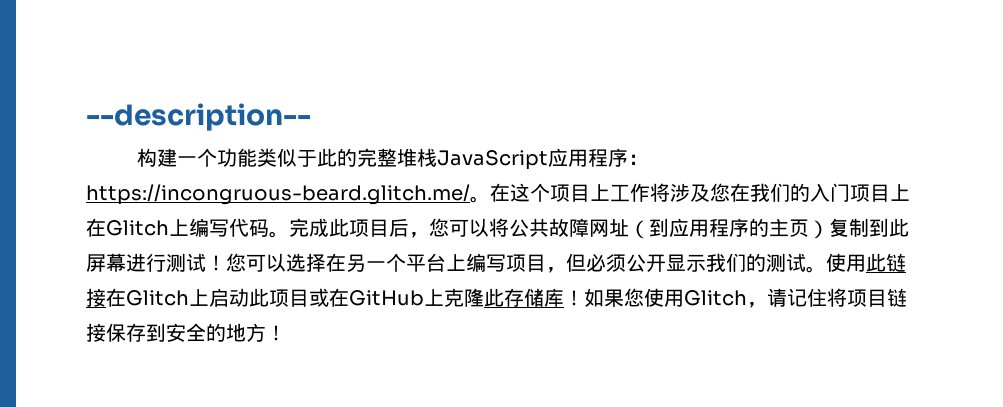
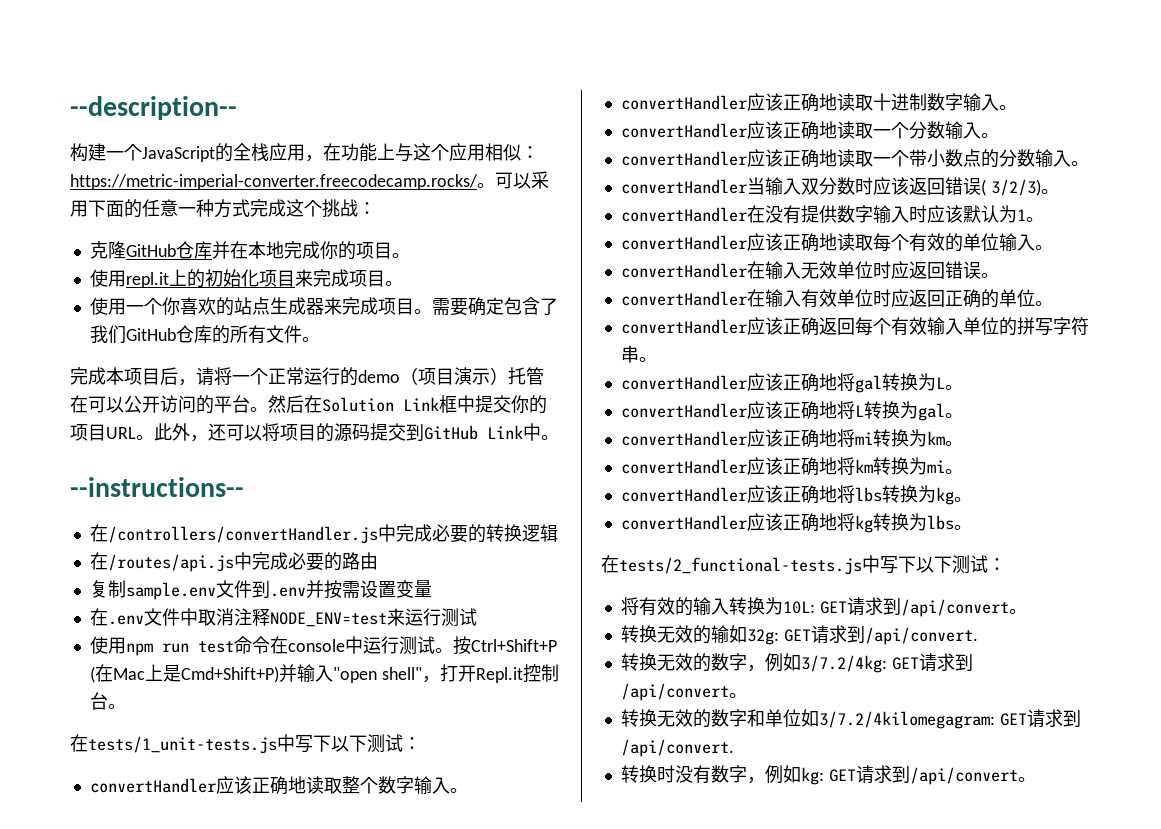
- 构建一个功能类似于此的完整堆栈JavaScript应用程序：https://incongruous-beard.glitch.me/。在这个项目上工作将涉及您在我们的入门项目上在Glitch上编写代码。完成此项目后，您可以将公共故障网址（到应用程序的主页）复制到此屏幕进行测试！您可以选择在另一个平台上编写项目，但必须公开显示我们的测试。使用此链接在Glitch上启动此项目或在GitHub上克隆此存储库！如果您使用Glitch，请记住将项目链接保存到安全的地方！
+ 构建一个JavaScript的全栈应用，在功能上与这个应用相似：https://metric-imperial-converter.freecodecamp.rocks/。可以采用下面的任意一种方式完成这个挑战：
+ 克隆GitHub仓库并在本地完成你的项目。
+ 使用repl.it上的初始化项目来完成项目。
+ 使用一个你喜欢的站点生成器来完成项目。需要确定包含了我们GitHub仓库的所有文件。
+ 完成本项目后，请将一个正常运行的demo（项目演示）托管在可以公开访问的平台。然后在Solution Link框中提交你的项目URL。此外，还可以将项目的源码提交到GitHub Link中。
+ --instructions--
+ 在/controllers/convertHandler.js中完成必要的转换逻辑
+ 在/routes/api.js中完成必要的路由
+ 复制sample.env文件到.env并按需设置变量
+ 在.env文件中取消注释NODE_ENV=test来运行测试
+ 使用npm run test命令在console中运行测试。按Ctrl+Shift+P (在Mac上是Cmd+Shift+P)并输入"open shell"，打开Repl.it控制台。
+ 在tests/1_unit-tests.js中写下以下测试：
+ convertHandler应该正确地读取整个数字输入。
+ convertHandler应该正确地读取十进制数字输入。
+ convertHandler应该正确地读取一个分数输入。
+ convertHandler应该正确地读取一个带小数点的分数输入。
+ convertHandler当输入双分数时应该返回错误( 3/2/3)。
+ convertHandler在没有提供数字输入时应该默认为1。
+ convertHandler应该正确地读取每个有效的单位输入。
+ convertHandler在输入无效单位时应返回错误。
+ convertHandler在输入有效单位时应返回正确的单位。
+ convertHandler应该正确返回每个有效输入单位的拼写字符串。
+ convertHandler应该正确地将gal转换为L。
+ convertHandler应该正确地将L转换为gal。
+ convertHandler应该正确地将mi转换为km。
+ convertHandler应该正确地将km转换为mi。
+ convertHandler应该正确地将lbs转换为kg。
+ convertHandler应该正确地将kg转换为lbs。
+ 在tests/2_functional-tests.js中写下以下测试：
+ 将有效的输入转换为10L: GET请求到/api/convert。
+ 转换无效的输如32g: GET请求到/api/convert.
+ 转换无效的数字，例如3/7.2/4kg: GET请求到/api/convert。
+ 转换无效的数字和单位如3/7.2/4kilomegagram: GET请求到/api/convert.
+ 转换时没有数字，例如kg: GET请求到/api/convert。

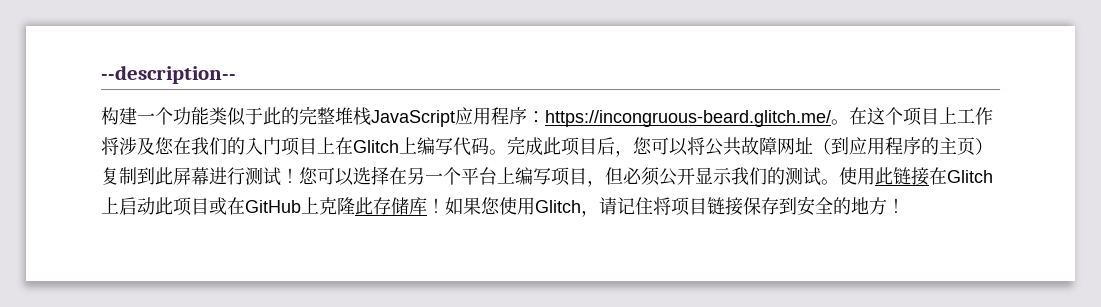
- 构建一个JavaScript的全栈应用，在功能上与这个应用相似：https://metric-imperial-converter.freecodecamp.rocks/。可以采用下面的任意一种方式完成这个挑战：
- 克隆GitHub仓库并在本地完成你的项目。
- 使用repl.it上的初始化项目来完成项目。
- 使用一个你喜欢的站点生成器来完成项目。需要确定包含了我们GitHub仓库的所有文件。
- 完成本项目后，请将一个正常运行的demo（项目演示）托管在可以公开访问的平台。然后在Solution Link框中提交你的项目URL。此外，还可以将项目的源码提交到GitHub Link中。
- --instructions--
- 在/controllers/convertHandler.js中完成必要的转换逻辑
- 在/routes/api.js中完成必要的路由
- 复制sample.env文件到.env并按需设置变量
- 在.env文件中取消注释NODE_ENV=test来运行测试
- 使用npm run test命令在console中运行测试。按Ctrl+Shift+P (在Mac上是Cmd+Shift+P)并输入"open shell"，打开Repl.it控制台。
- 在tests/1_unit-tests.js中写下以下测试：
- convertHandler应该正确地读取整个数字输入。
- convertHandler应该正确地读取十进制数字输入。
- convertHandler应该正确地读取一个分数输入。
- convertHandler应该正确地读取一个带小数点的分数输入。
- convertHandler当输入双分数时应该返回错误( 3/2/3)。
- convertHandler在没有提供数字输入时应该默认为1。
- convertHandler应该正确地读取每个有效的单位输入。
- convertHandler在输入无效单位时应返回错误。
- convertHandler在输入有效单位时应返回正确的单位。
- convertHandler应该正确返回每个有效输入单位的拼写字符串。
- convertHandler应该正确地将gal转换为L。
- convertHandler应该正确地将L转换为gal。
- convertHandler应该正确地将mi转换为km。
- convertHandler应该正确地将km转换为mi。
- convertHandler应该正确地将lbs转换为kg。
- convertHandler应该正确地将kg转换为lbs。
- 在tests/2_functional-tests.js中写下以下测试：
- 将有效的输入转换为10L: GET请求到/api/convert。
- 转换无效的输如32g: GET请求到/api/convert.
- 转换无效的数字，例如3/7.2/4kg: GET请求到/api/convert。
- 转换无效的数字和单位如3/7.2/4kilomegagram: GET请求到/api/convert.
- 转换时没有数字，例如kg: GET请求到/api/convert。
+ 构建一个功能类似于此的完整堆栈JavaScript应用程序：https://incongruous-beard.glitch.me/。在这个项目上工作将涉及您在我们的入门项目上在Glitch上编写代码。完成此项目后，您可以将公共故障网址（到应用程序的主页）复制到此屏幕进行测试！您可以选择在另一个平台上编写项目，但必须公开显示我们的测试。使用此链接在Glitch上启动此项目或在GitHub上克隆此存储库！如果您使用Glitch，请记住将项目链接保存到安全的地方！

